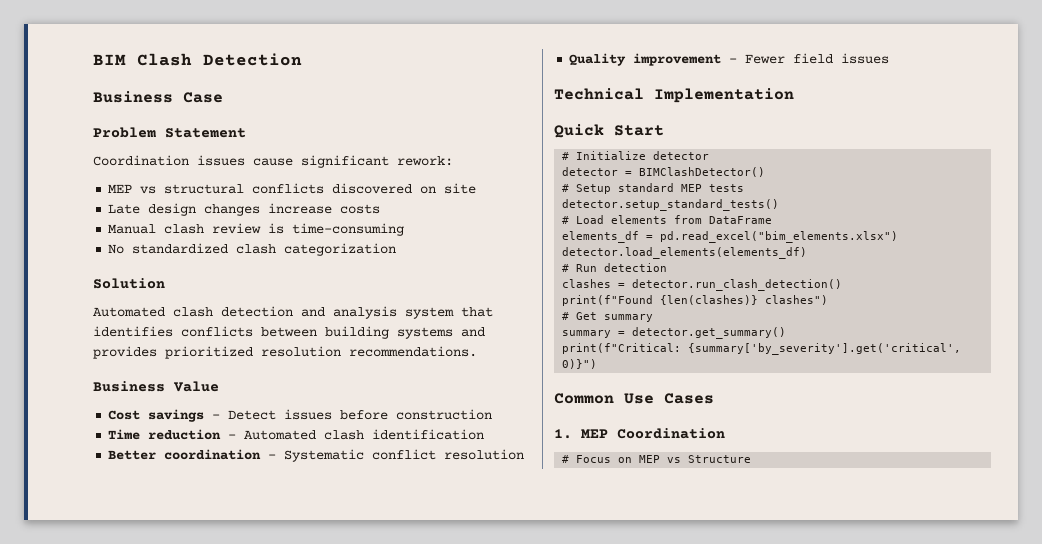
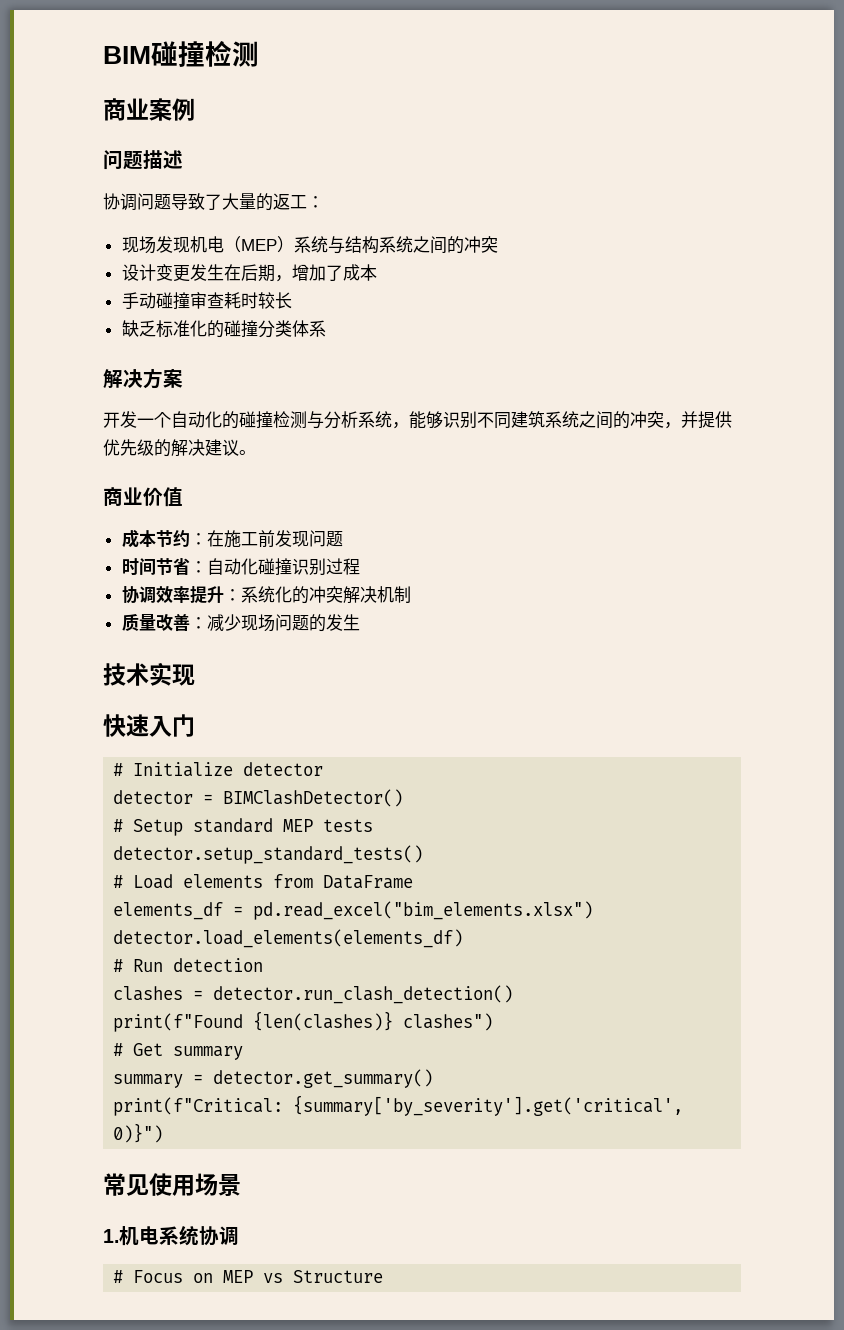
- BIM Clash Detection
- Business Case
- Problem Statement
- Coordination issues cause significant rework:
- MEP vs structural conflicts discovered on site
- Late design changes increase costs
- Manual clash review is time-consuming
- No standardized clash categorization
- Solution
- Automated clash detection and analysis system that identifies conflicts between building systems and provides prioritized resolution recommendations.
- Business Value
- Cost savings - Detect issues before construction
- Time reduction - Automated clash identification
- Better coordination - Systematic conflict resolution
- Quality improvement - Fewer field issues
- Technical Implementation
- Quick Start
+ BIM碰撞检测
+ 商业案例
+ 问题描述
+ 协调问题导致了大量的返工：
+ 现场发现机电（MEP）系统与结构系统之间的冲突
+ 设计变更发生在后期，增加了成本
+ 手动碰撞审查耗时较长
+ 缺乏标准化的碰撞分类体系
+ 解决方案
+ 开发一个自动化的碰撞检测与分析系统，能够识别不同建筑系统之间的冲突，并提供优先级的解决建议。
+ 商业价值
+ 成本节约：在施工前发现问题
+ 时间节省：自动化碰撞识别过程
+ 协调效率提升：系统化的冲突解决机制
+ 质量改善：减少现场问题的发生
+ 技术实现
+ 快速入门
- Common Use Cases
- 1. MEP Coordination
+ 常见使用场景
+ 1.机电系统协调

